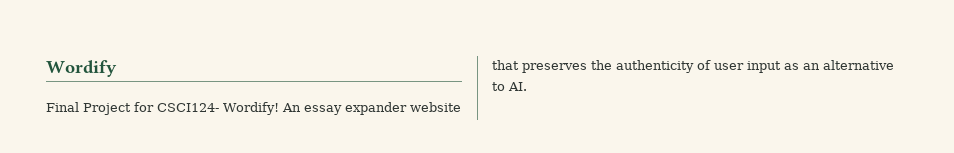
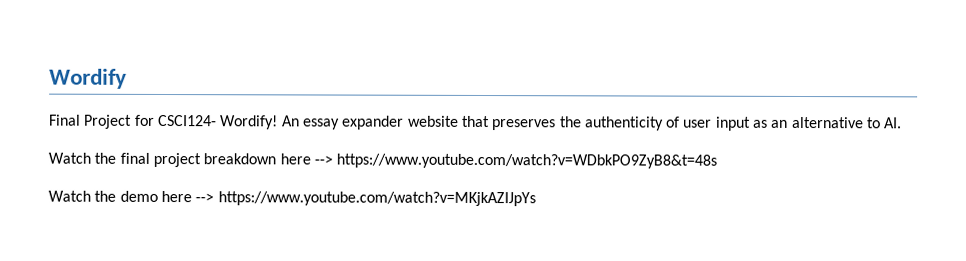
+ Watch the final project breakdown here --> https://www.youtube.com/watch?v=WDbkPO9ZyB8&t=48s
+ Watch the demo here --> https://www.youtube.com/watch?v=MKjkAZIJpYs

